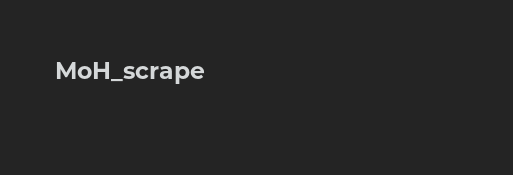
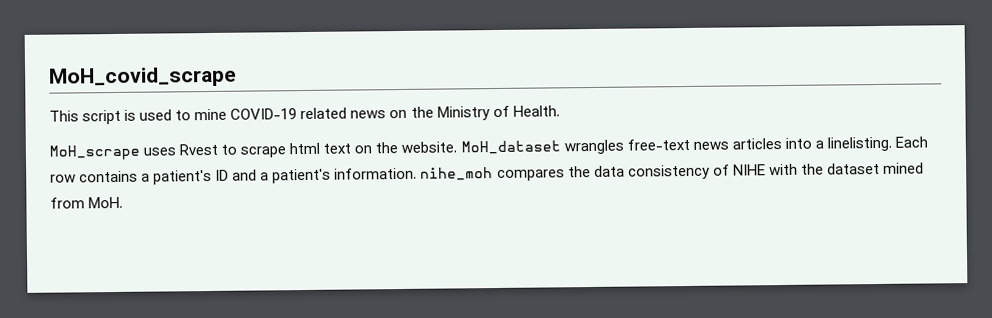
- MoH_scrape
+ MoH_covid_scrape
+ This script is used to mine COVID-19 related news on the Ministry of Health.
+ MoH_scrape uses Rvest to scrape html text on the website. MoH_dataset wrangles free-text news articles into a linelisting. Each row contains a patient's ID and a patient's information. nihe_moh compares the data consistency of NIHE with the dataset mined from MoH.

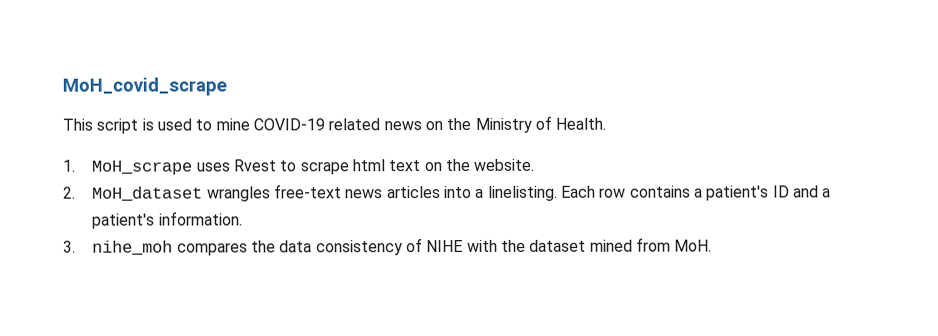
- MoH_scrape uses Rvest to scrape html text on the website. MoH_dataset wrangles free-text news articles into a linelisting.
+ 1. MoH_scrape uses Rvest to scrape html text on the website.
+ 2. MoH_dataset wrangles free-text news articles into a linelisting.
- Each row contains a patient's ID and a patient's information. nihe_moh compares the data consistency of NIHE with the dataset mined from MoH.
+ Each row contains a patient's ID and a patient's information.
+ 3. nihe_moh compares the data consistency of NIHE with the dataset mined from MoH.

